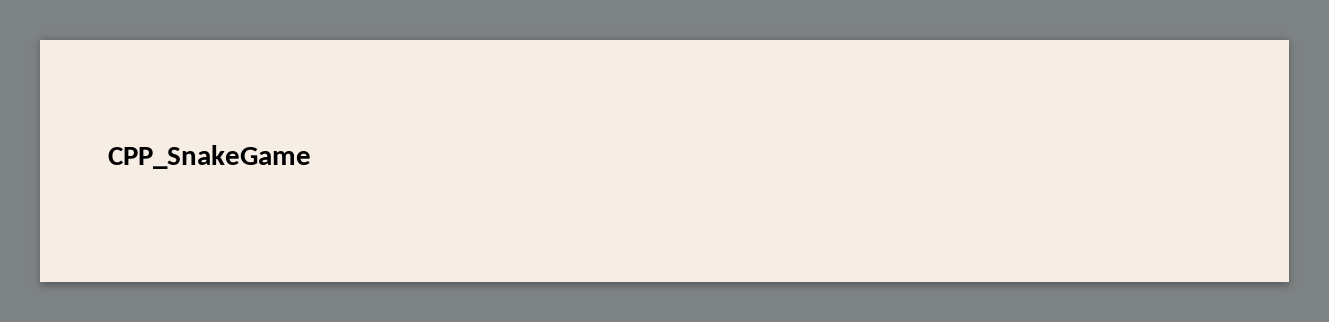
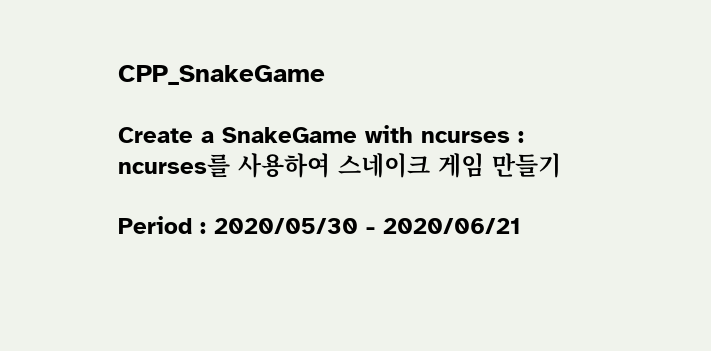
+ Create a SnakeGame with ncurses : ncurses를 사용하여 스네이크 게임 만들기
+ Period : 2020/05/30 - 2020/06/21

